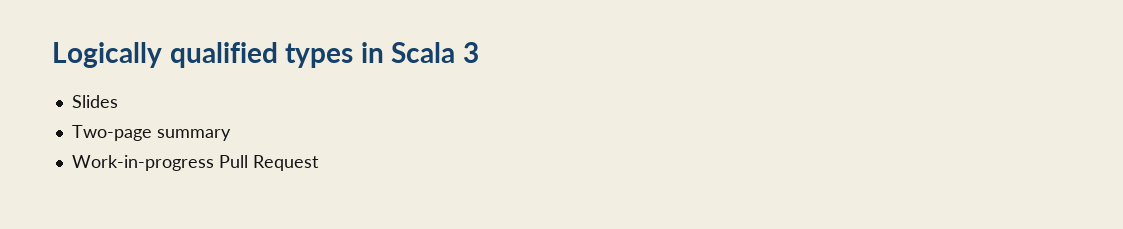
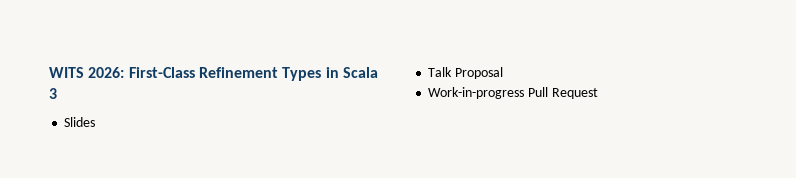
- Logically qualified types in Scala 3
+ WITS 2026: First-Class Refinement Types in Scala 3
- Two-page summary
+ Talk Proposal

